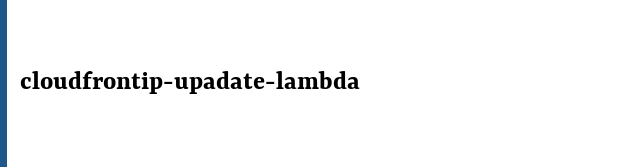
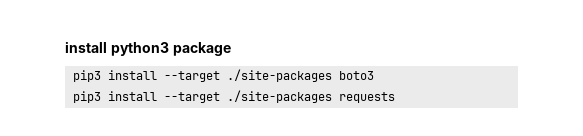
- cloudfrontip-upadate-lambda
+ install python3 package
+ pip3 install --target ./site-packages boto3
+ pip3 install --target ./site-packages requests

